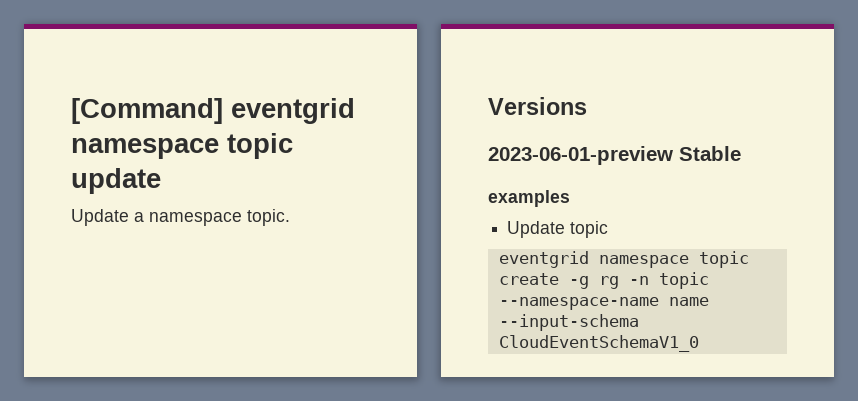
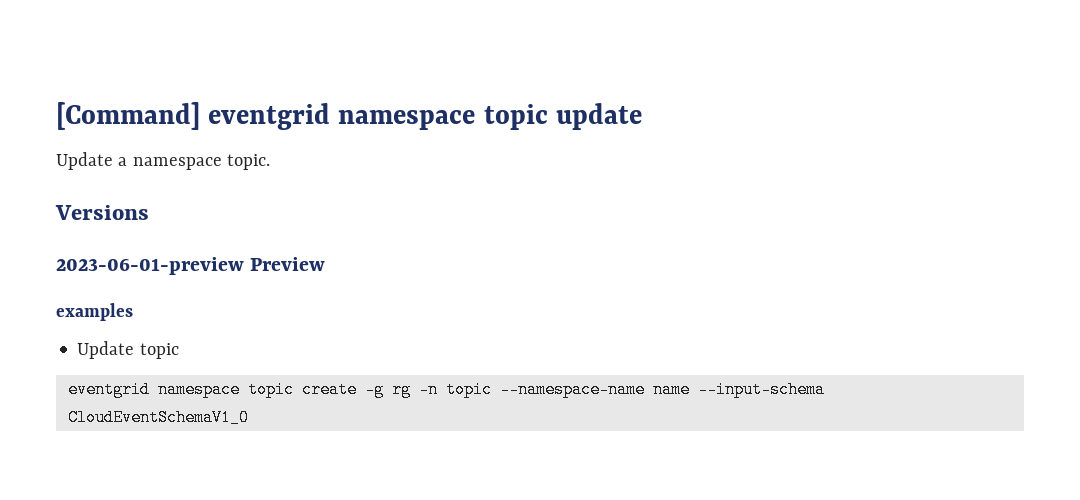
- 2023-06-01-preview Stable
+ 2023-06-01-preview Preview

